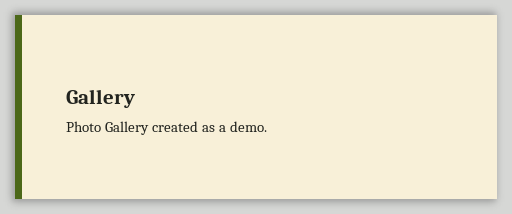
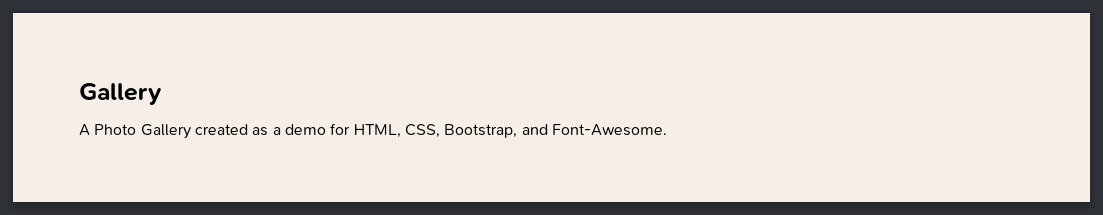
- Photo Gallery created as a demo.
+ A Photo Gallery created as a demo for HTML, CSS, Bootstrap, and Font-Awesome.

